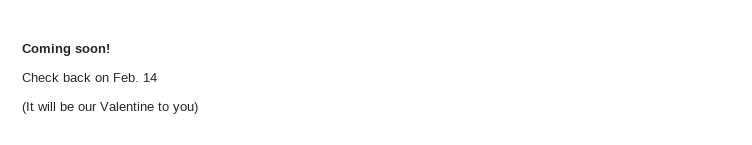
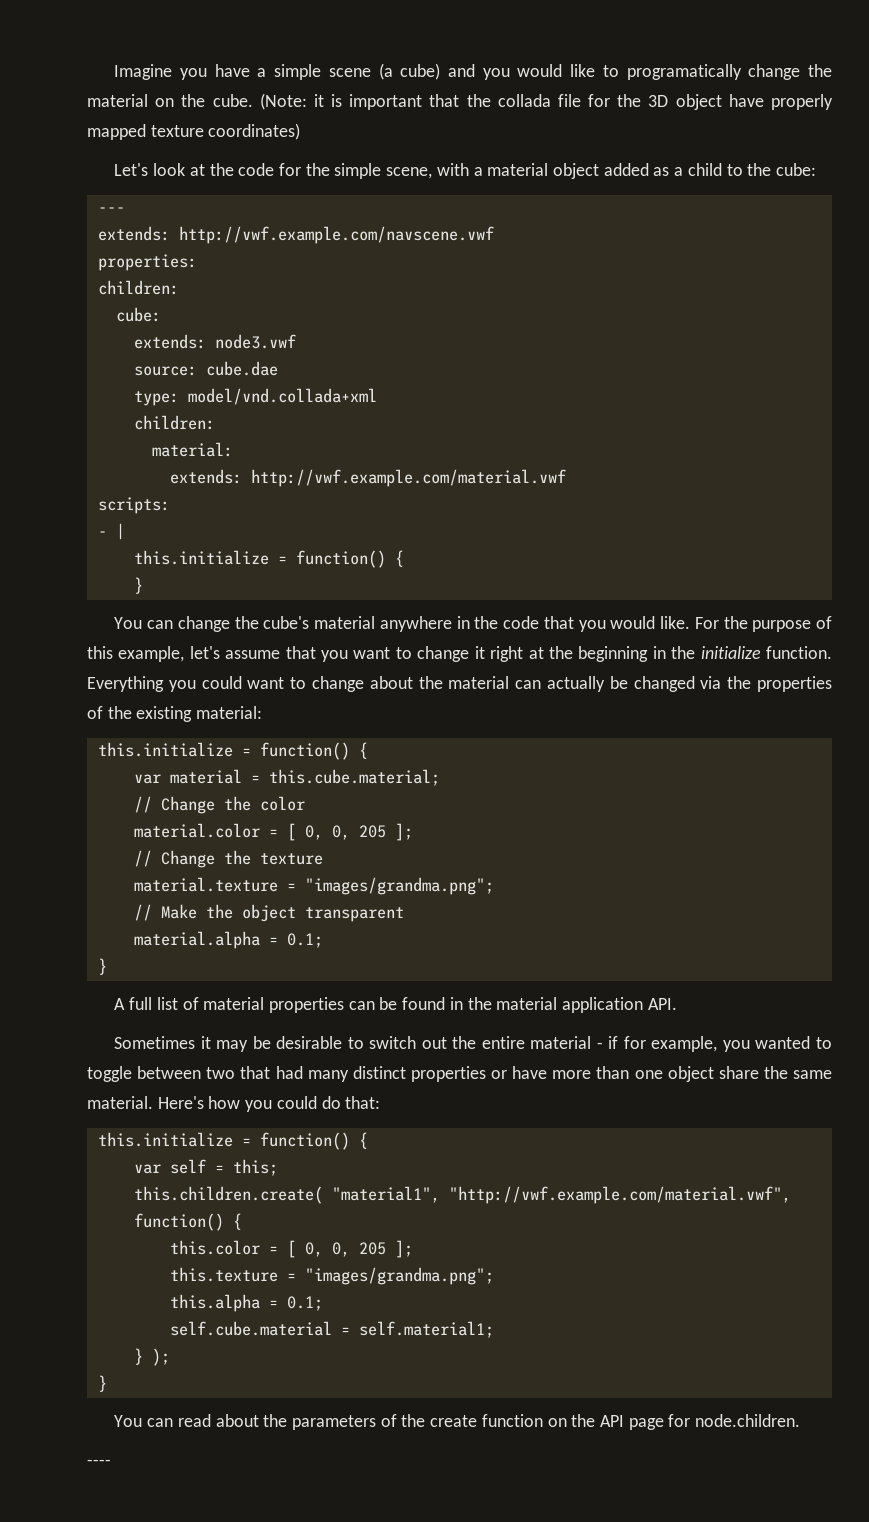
- Coming soon!
- Check back on Feb. 14
- (It will be our Valentine to you)
+ Imagine you have a simple scene (a cube) and you would like to programatically change the material on the cube. (Note: it is important that the collada file for the 3D object have properly mapped texture coordinates)
+ Let's look at the code for the simple scene, with a material object added as a child to the cube:
+ ---
+ extends: http://vwf.example.com/navscene.vwf
+ properties:
+ children:
+ cube:
+ extends: node3.vwf
+ source: cube.dae
+ type: model/vnd.collada+xml
+ children:
+ material:
+ extends: http://vwf.example.com/material.vwf
+ scripts:
+ - |
+ this.initialize = function() {
+ }
+ You can change the cube's material anywhere in the code that you would like. For the purpose of this example, let's assume that you want to change it right at the beginning in the initialize function. Everything you could want to change about the material can actually be changed via the properties of the existing material:
+ this.initialize = function() {
+ var material = this.cube.material;
+ // Change the color
+ material.color = [ 0, 0, 205 ];
+ // Change the texture
+ material.texture = "images/grandma.png";
+ // Make the object transparent
+ material.alpha = 0.1;
+ }
+ A full list of material properties can be found in the material application API.
+ Sometimes it may be desirable to switch out the entire material - if for example, you wanted to toggle between two that had many distinct properties or have more than one object share the same material. Here's how you could do that:
+ this.initialize = function() {
+ var self = this;
+ this.children.create( "material1", "http://vwf.example.com/material.vwf", function() {
+ this.color = [ 0, 0, 205 ];
+ this.texture = "images/grandma.png";
+ this.alpha = 0.1;
+ self.cube.material = self.material1;
+ } );
+ }
+ You can read about the parameters of the create function on the API page for node.children.
+ ----

